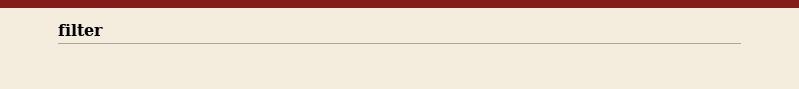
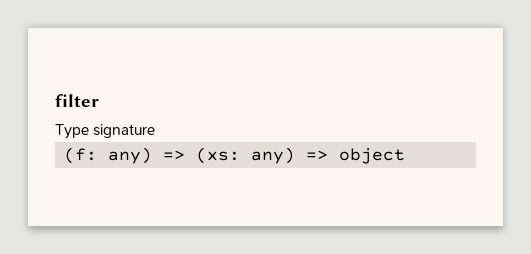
+ Type signature
+ (f: any) => (xs: any) => object

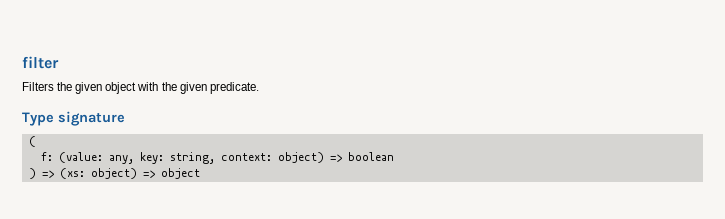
+ Filters the given object with the given predicate.
  Type signature
- (f: any) => (xs: any) => object
+ (
+ f: (value: any, key: string, context: object) => boolean
+ ) => (xs: object) => object

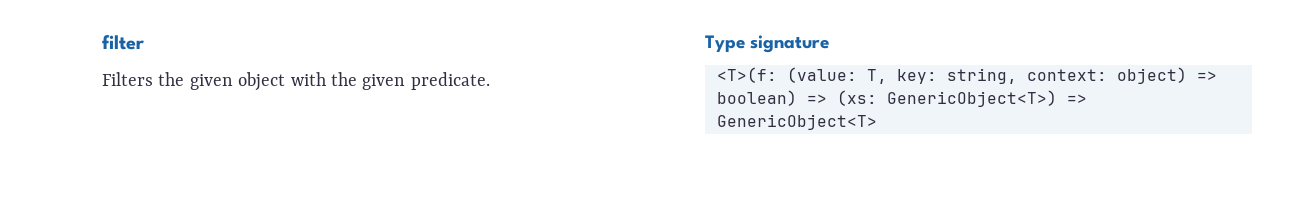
- (
- f: (value: any, key: string, context: object) => boolean
- ) => (xs: object) => object
+ <T>(f: (value: T, key: string, context: object) => boolean) => (xs: GenericObject<T>) => GenericObject<T>

